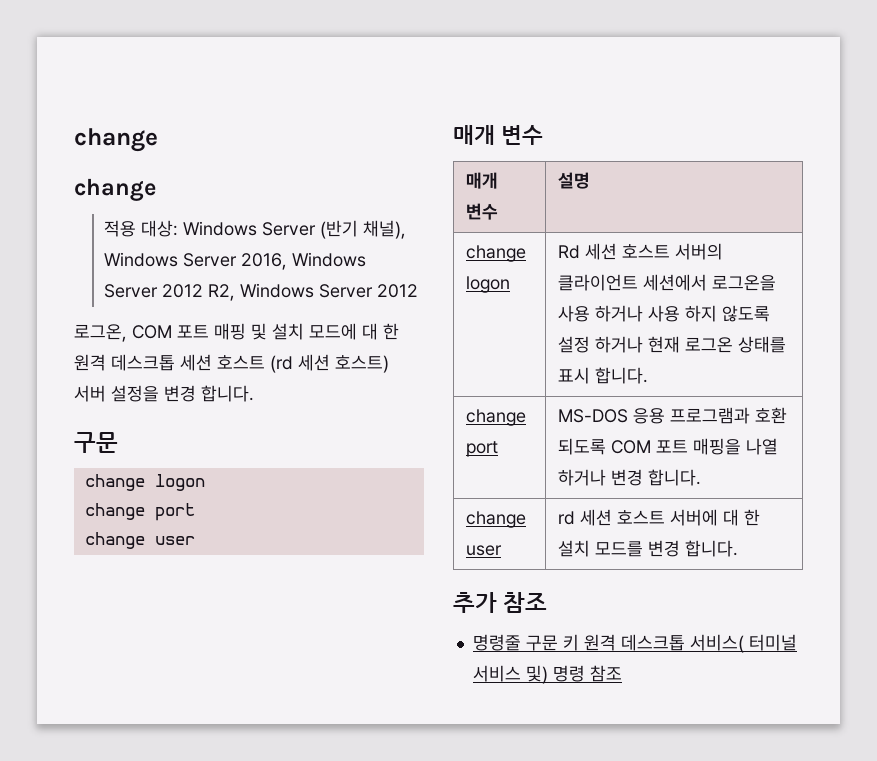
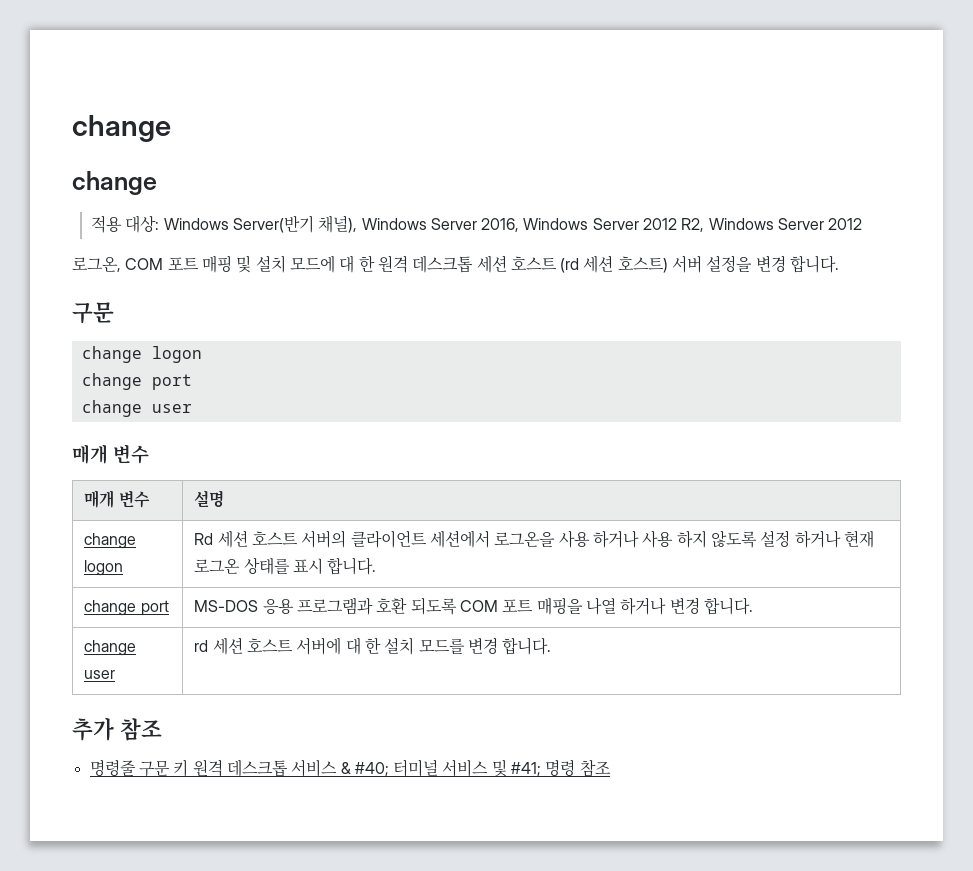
- 적용 대상: Windows Server (반기 채널), Windows Server 2016, Windows Server 2012 R2, Windows Server 2012
+ 적용 대상: Windows Server(반기 채널), Windows Server 2016, Windows Server 2012 R2, Windows Server 2012
- 명령줄 구문 키 원격 데스크톱 서비스( 터미널 서비스 및) 명령 참조
+ 명령줄 구문 키 원격 데스크톱 서비스 & #40; 터미널 서비스 및 #41; 명령 참조

